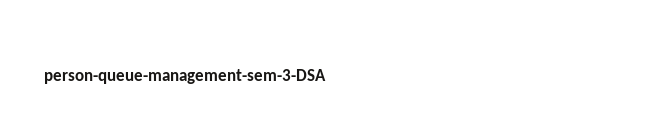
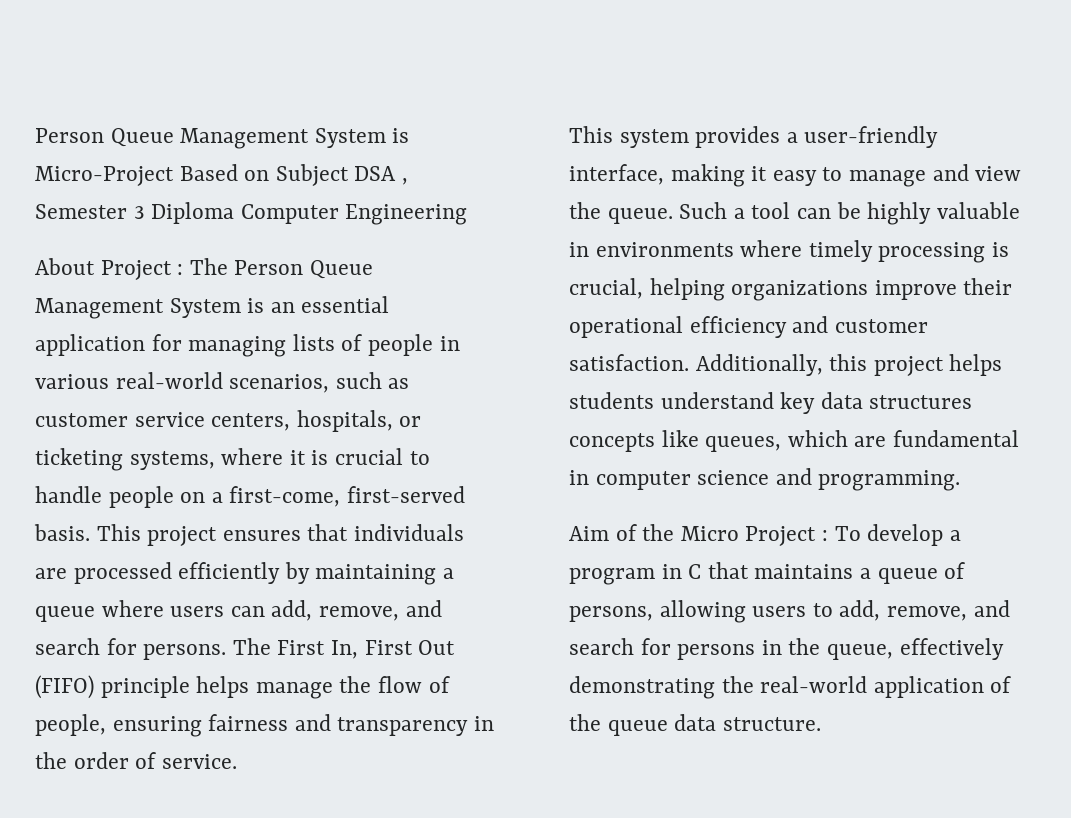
- person-queue-management-sem-3-DSA
+ Person Queue Management System is Micro-Project Based on Subject DSA , Semester 3 Diploma Computer Engineering
+ About Project : The Person Queue Management System is an essential application for managing lists of people in various real-world scenarios, such as customer service centers, hospitals, or ticketing systems, where it is crucial to handle people on a first-come, first-served basis. This project ensures that individuals are processed efficiently by maintaining a queue where users can add, remove, and search for persons. The First In, First Out (FIFO) principle helps manage the flow of people, ensuring fairness and transparency in the order of service.
+ This system provides a user-friendly interface, making it easy to manage and view the queue. Such a tool can be highly valuable in environments where timely processing is crucial, helping organizations improve their operational efficiency and customer satisfaction. Additionally, this project helps students understand key data structures concepts like queues, which are fundamental in computer science and programming.
+ Aim of the Micro Project : To develop a program in C that maintains a queue of persons, allowing users to add, remove, and search for persons in the queue, effectively demonstrating the real-world application of the queue data structure.

